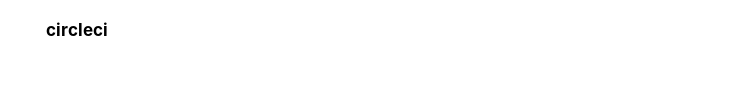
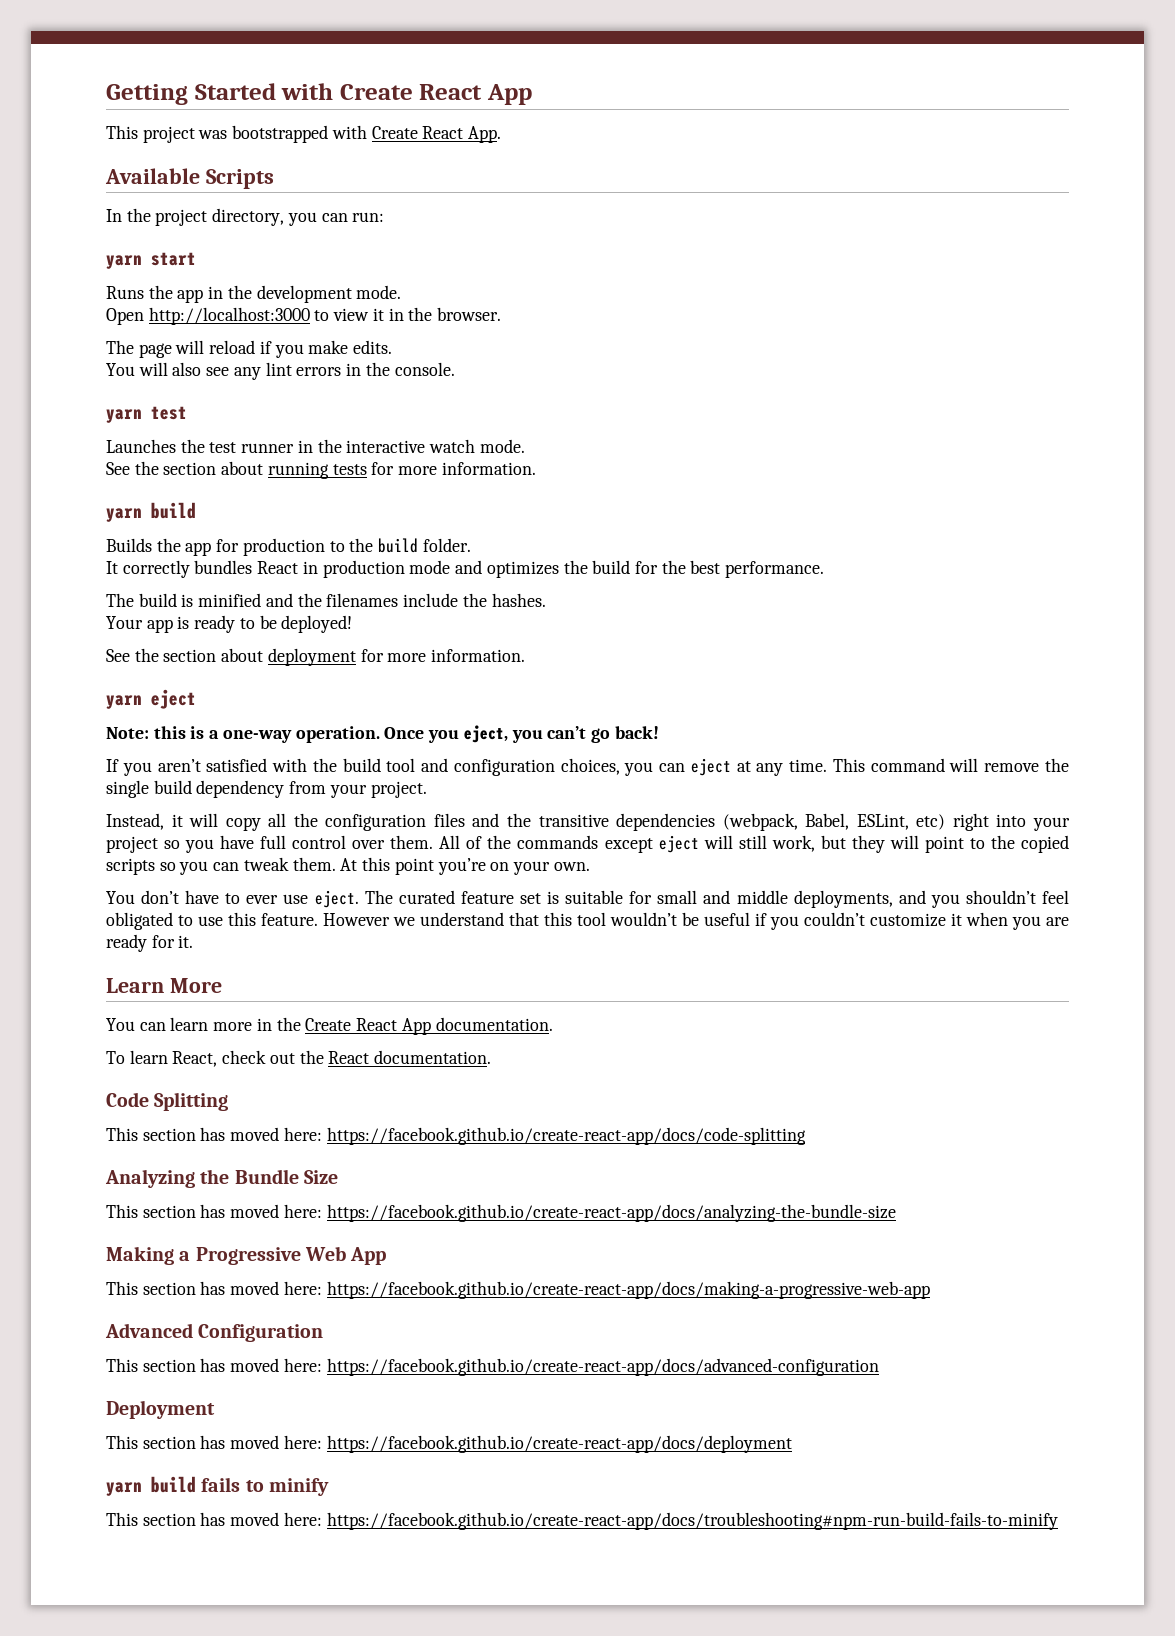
- circleci
+ Getting Started with Create React App
+ This project was bootstrapped with Create React App.
+ Available Scripts
+ In the project directory, you can run:
+ yarn start
+ Runs the app in the development mode.
+ Open http://localhost:3000 to view it in the browser.
+ The page will reload if you make edits.
+ You will also see any lint errors in the console.
+ yarn test
+ Launches the test runner in the interactive watch mode.
+ See the section about running tests for more information.
+ yarn build
+ Builds the app for production to the build folder.
+ It correctly bundles React in production mode and optimizes the build for the best performance.
+ The build is minified and the filenames include the hashes.
+ Your app is ready to be deployed!
+ See the section about deployment for more information.
+ yarn eject
+ Note: this is a one-way operation. Once you eject, you can’t go back!
+ If you aren’t satisfied with the build tool and configuration choices, you can eject at any time. This command will remove the single build dependency from your project.
+ Instead, it will copy all the configuration files and the transitive dependencies (webpack, Babel, ESLint, etc) right into your project so you have full control over them. All of the commands except eject will still work, but they will point to the copied scripts so you can tweak them. At this point you’re on your own.
+ You don’t have to ever use eject. The curated feature set is suitable for small and middle deployments, and you shouldn’t feel obligated to use this feature. However we understand that this tool wouldn’t be useful if you couldn’t customize it when you are ready for it.
+ Learn More
+ You can learn more in the Create React App documentation.
+ To learn React, check out the React documentation.
+ Code Splitting
+ This section has moved here: https://facebook.github.io/create-react-app/docs/code-splitting
+ Analyzing the Bundle Size
+ This section has moved here: https://facebook.github.io/create-react-app/docs/analyzing-the-bundle-size
+ Making a Progressive Web App
+ This section has moved here: https://facebook.github.io/create-react-app/docs/making-a-progressive-web-app
+ Advanced Configuration
+ This section has moved here: https://facebook.github.io/create-react-app/docs/advanced-configuration
+ Deployment
+ This section has moved here: https://facebook.github.io/create-react-app/docs/deployment
+ yarn build fails to minify
+ This section has moved here: https://facebook.github.io/create-react-app/docs/troubleshooting#npm-run-build-fails-to-minify

